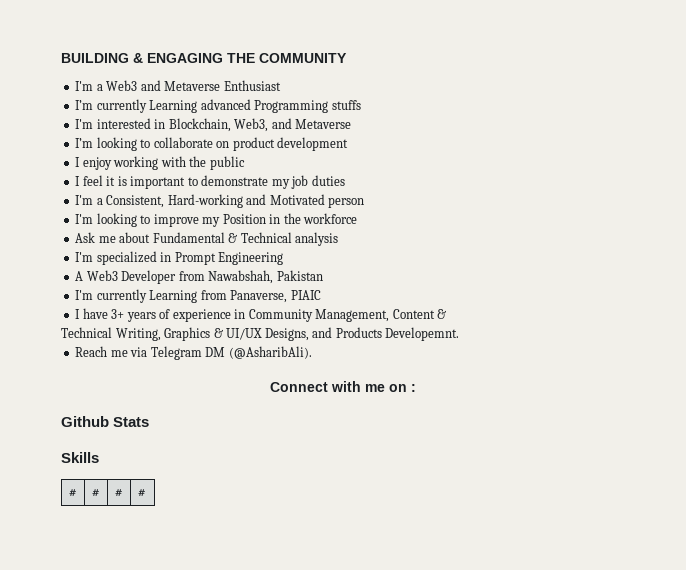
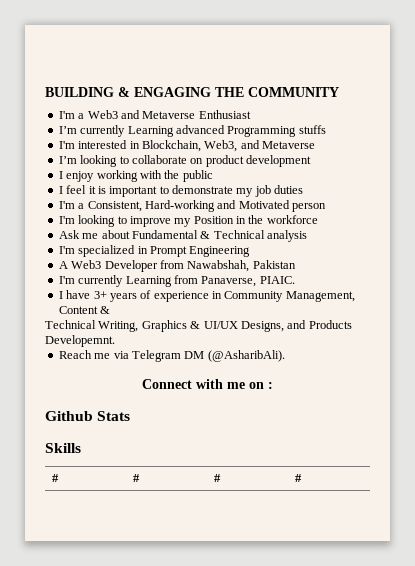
- I'm currently Learning from Panaverse, PIAIC
+ I'm currently Learning from Panaverse, PIAIC.

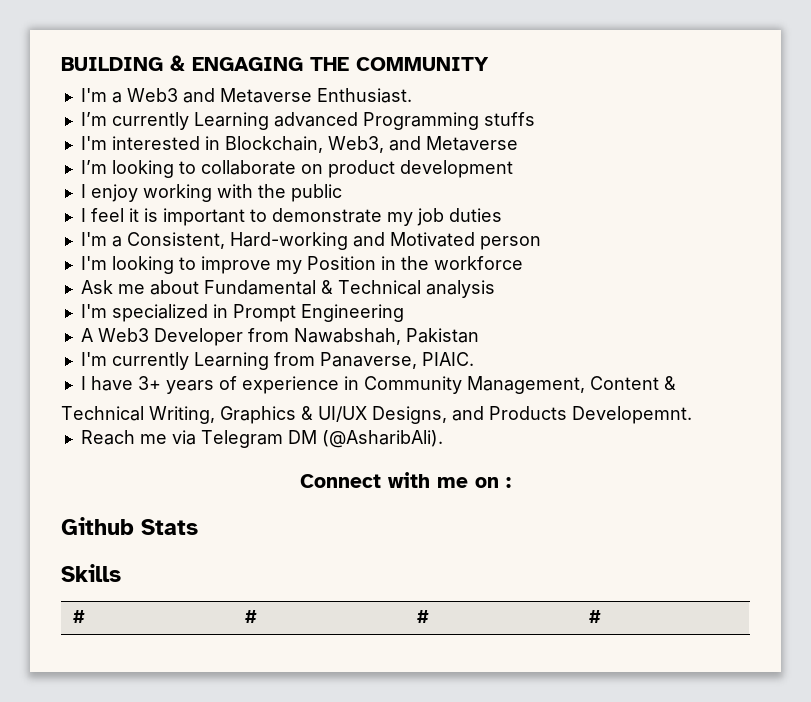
- I'm a Web3 and Metaverse Enthusiast
+ I'm a Web3 and Metaverse Enthusiast.

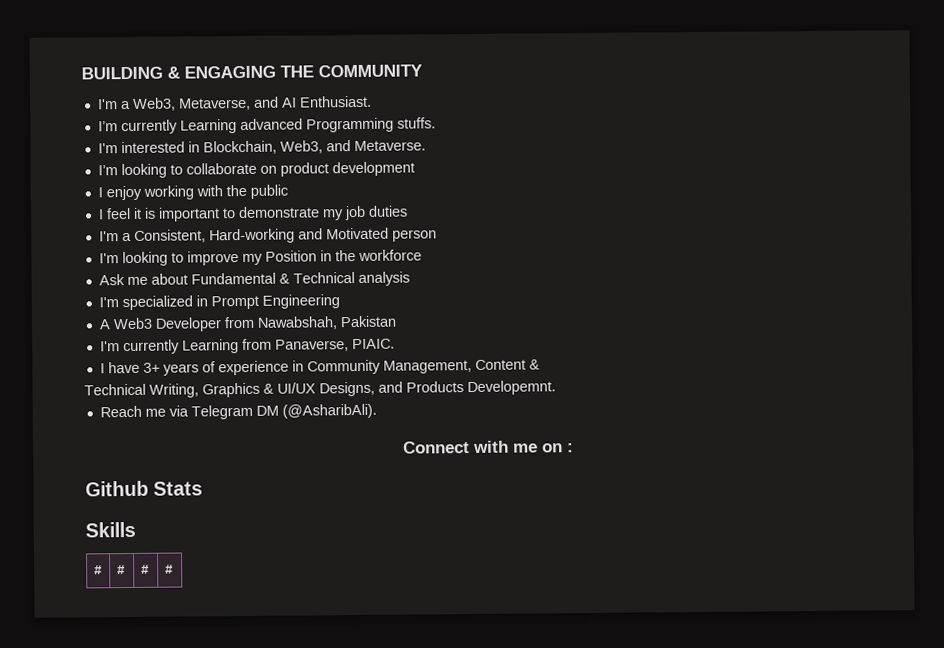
- I'm a Web3 and Metaverse Enthusiast.
+ I'm a Web3, Metaverse, and AI Enthusiast.
- I’m currently Learning advanced Programming stuffs
+ I’m currently Learning advanced Programming stuffs.
- I'm interested in Blockchain, Web3, and Metaverse
+ I'm interested in Blockchain, Web3, and Metaverse.

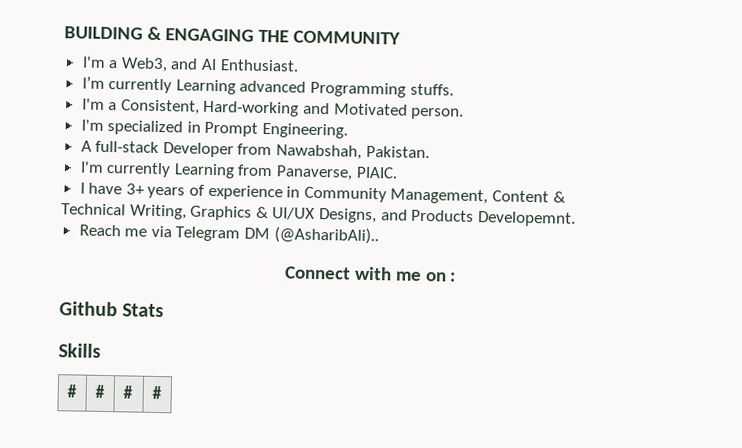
- I'm a Web3, Metaverse, and AI Enthusiast.
+ I'm a Web3, and AI Enthusiast.
- I'm interested in Blockchain, Web3, and Metaverse.
- I’m looking to collaborate on product development
- I enjoy working with the public
- I feel it is important to demonstrate my job duties
- I'm a Consistent, Hard-working and Motivated person
- I'm looking to improve my Position in the workforce
- Ask me about Fundamental & Technical analysis
+ I'm a Consistent, Hard-working and Motivated person.
- I'm specialized in Prompt Engineering
+ I'm specialized in Prompt Engineering.
- A Web3 Developer from Nawabshah, Pakistan
+ A full-stack Developer from Nawabshah, Pakistan.
- Reach me via Telegram DM (@AsharibAli).
+ Reach me via Telegram DM (@AsharibAli)..

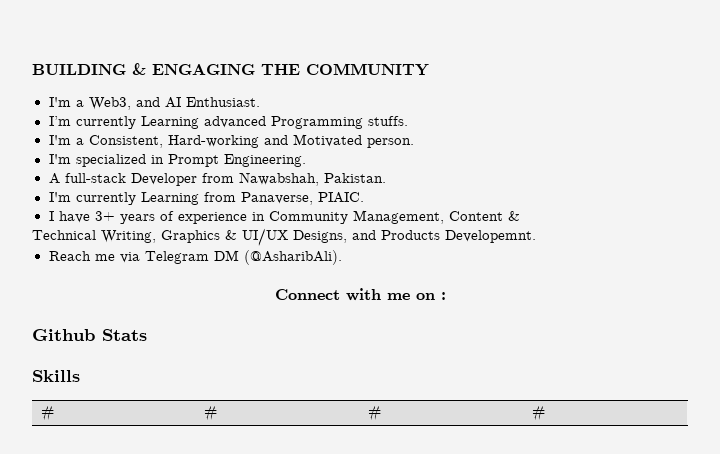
- Reach me via Telegram DM (@AsharibAli)..
+ Reach me via Telegram DM (@AsharibAli).

